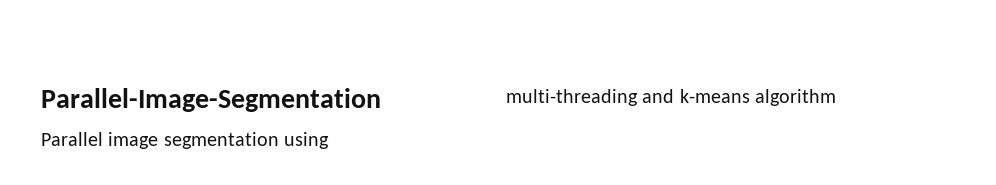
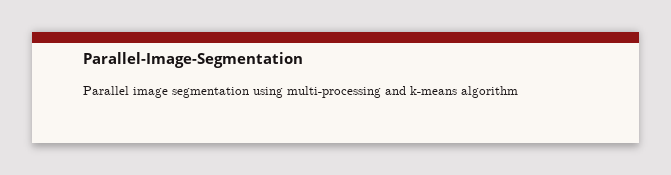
- Parallel image segmentation using multi-threading and k-means algorithm
+ Parallel image segmentation using multi-processing and k-means algorithm

